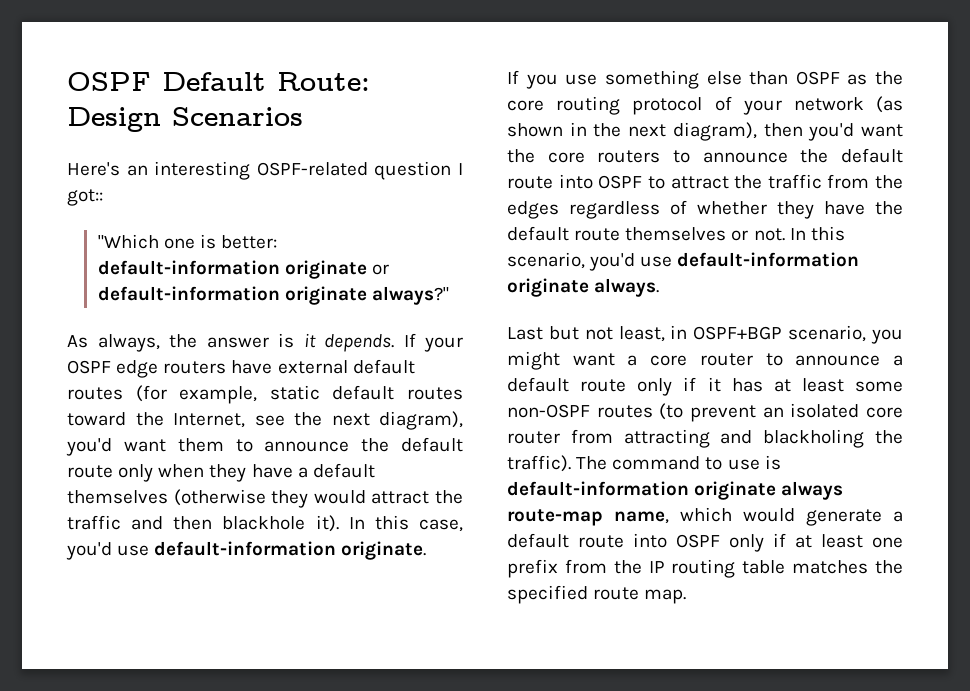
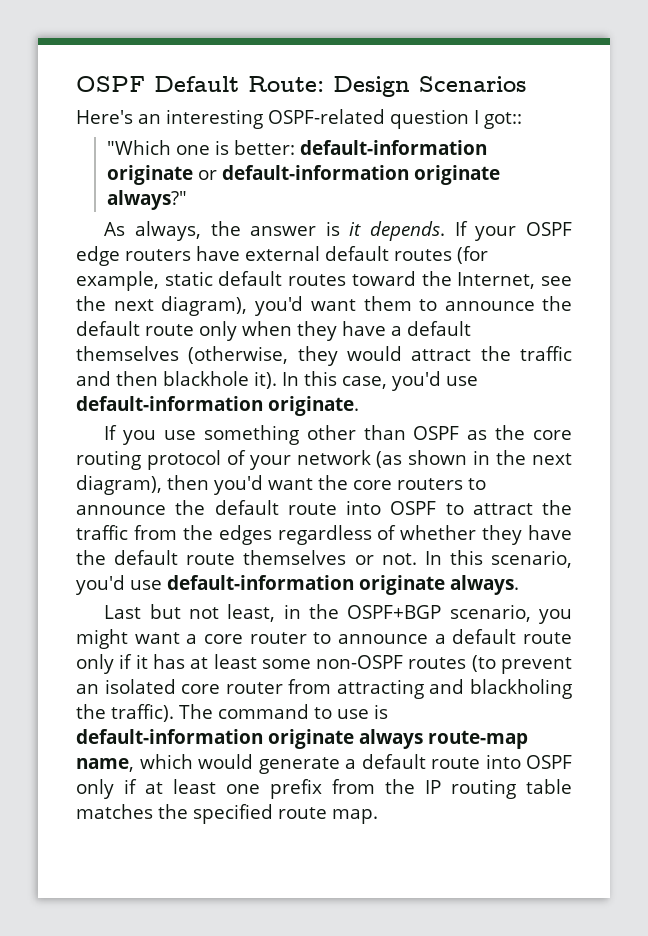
- If your OSPF edge routers have external default routes (for example, static default routes toward the Internet, see the next diagram), you'd want them to announce the default route only when they have a default themselves (otherwise they would attract the traffic and then blackhole it).
+ If your OSPF edge routers have external default routes (for example, static default routes toward the Internet, see the next diagram), you'd want them to announce the default route only when they have a default themselves (otherwise, they would attract the traffic and then blackhole it).
- If you use something else than OSPF as the core routing protocol of your network (as shown in the next diagram), then you'd want the core routers to announce the default route into OSPF to attract the traffic from the edges regardless of whether they have the default route themselves or not.
+ If you use something other than OSPF as the core routing protocol of your network (as shown in the next diagram), then you'd want the core routers to announce the default route into OSPF to attract the traffic from the edges regardless of whether they have the default route themselves or not.
- Last but not least, in OSPF+BGP scenario, you might want a core router to announce a default route only if it has at least some non-OSPF routes (to prevent an isolated core router from attracting and blackholing the traffic).
+ Last but not least, in the OSPF+BGP scenario, you might want a core router to announce a default route only if it has at least some non-OSPF routes (to prevent an isolated core router from attracting and blackholing the traffic).

